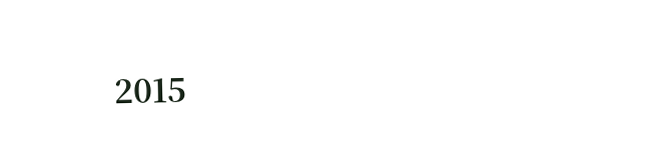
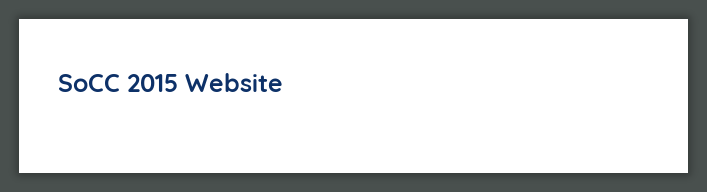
- 2015
+ SoCC 2015 Website

